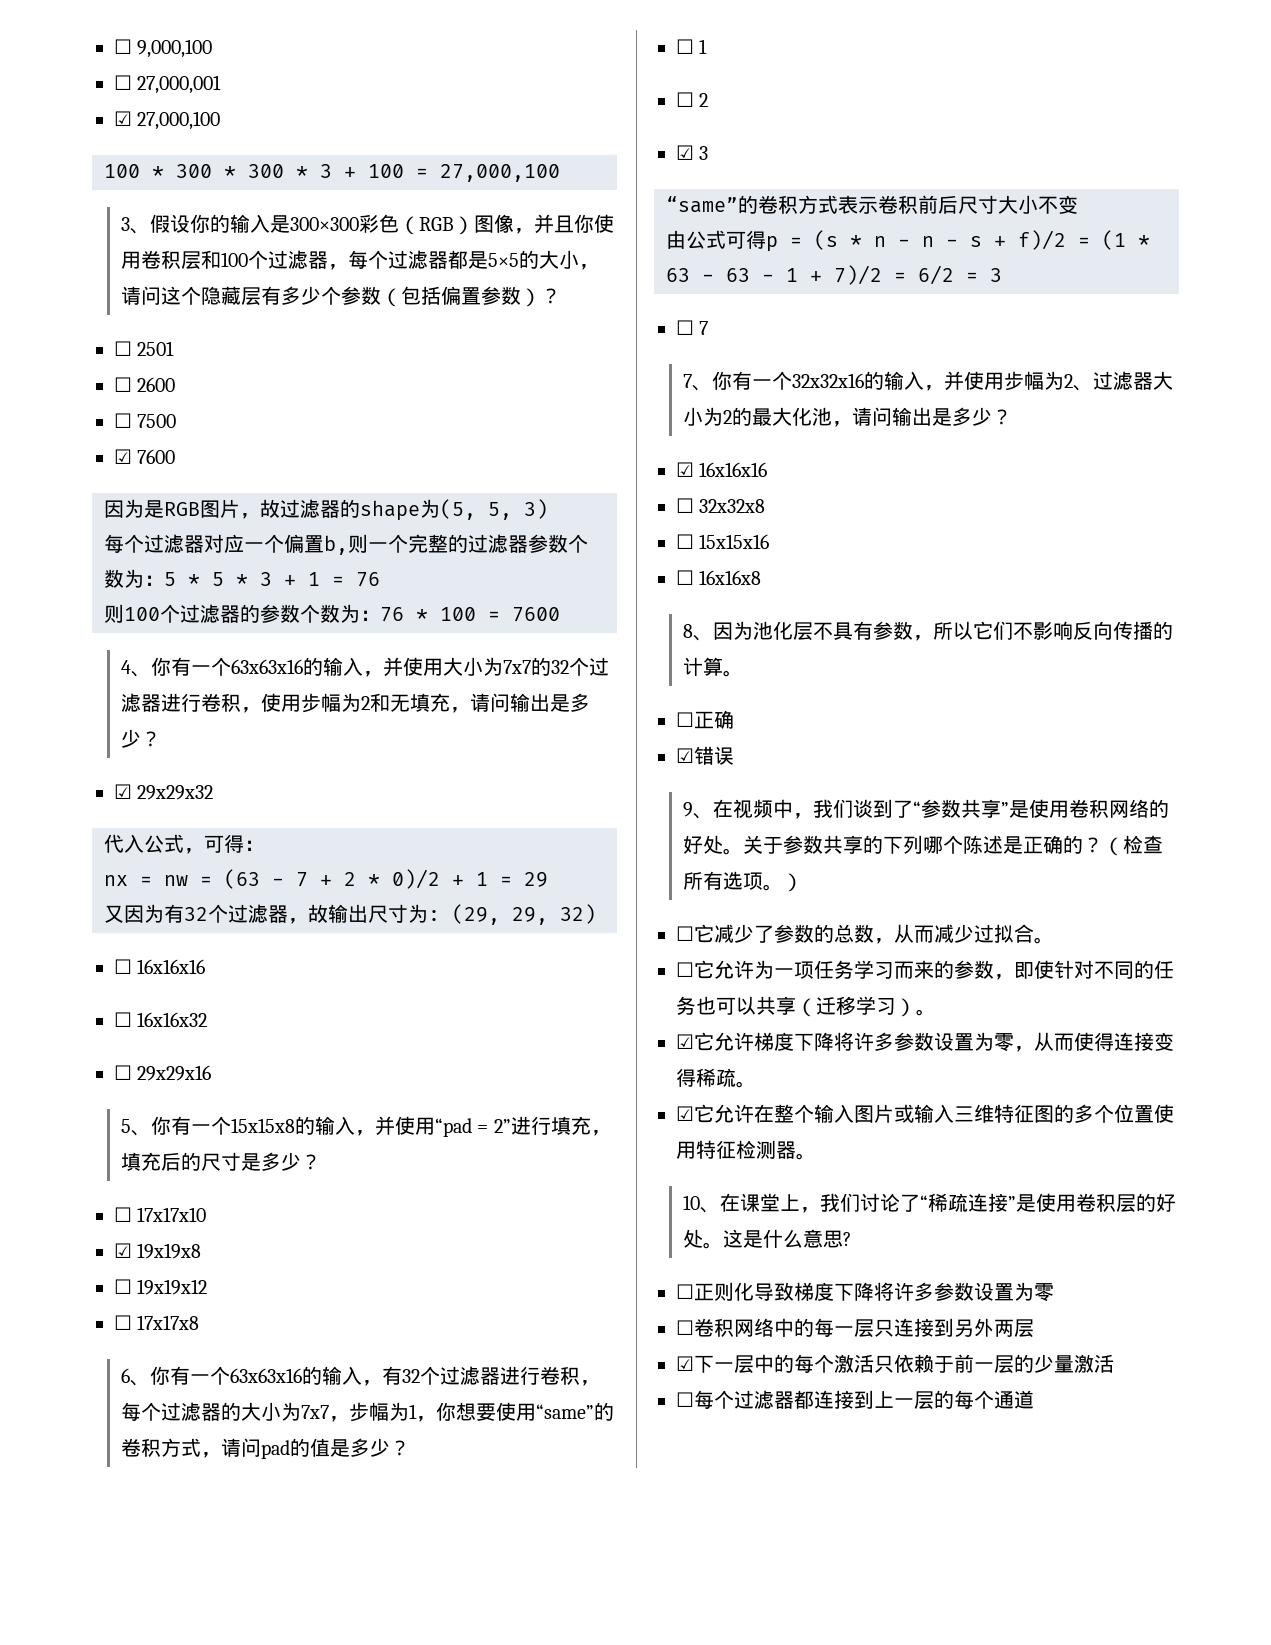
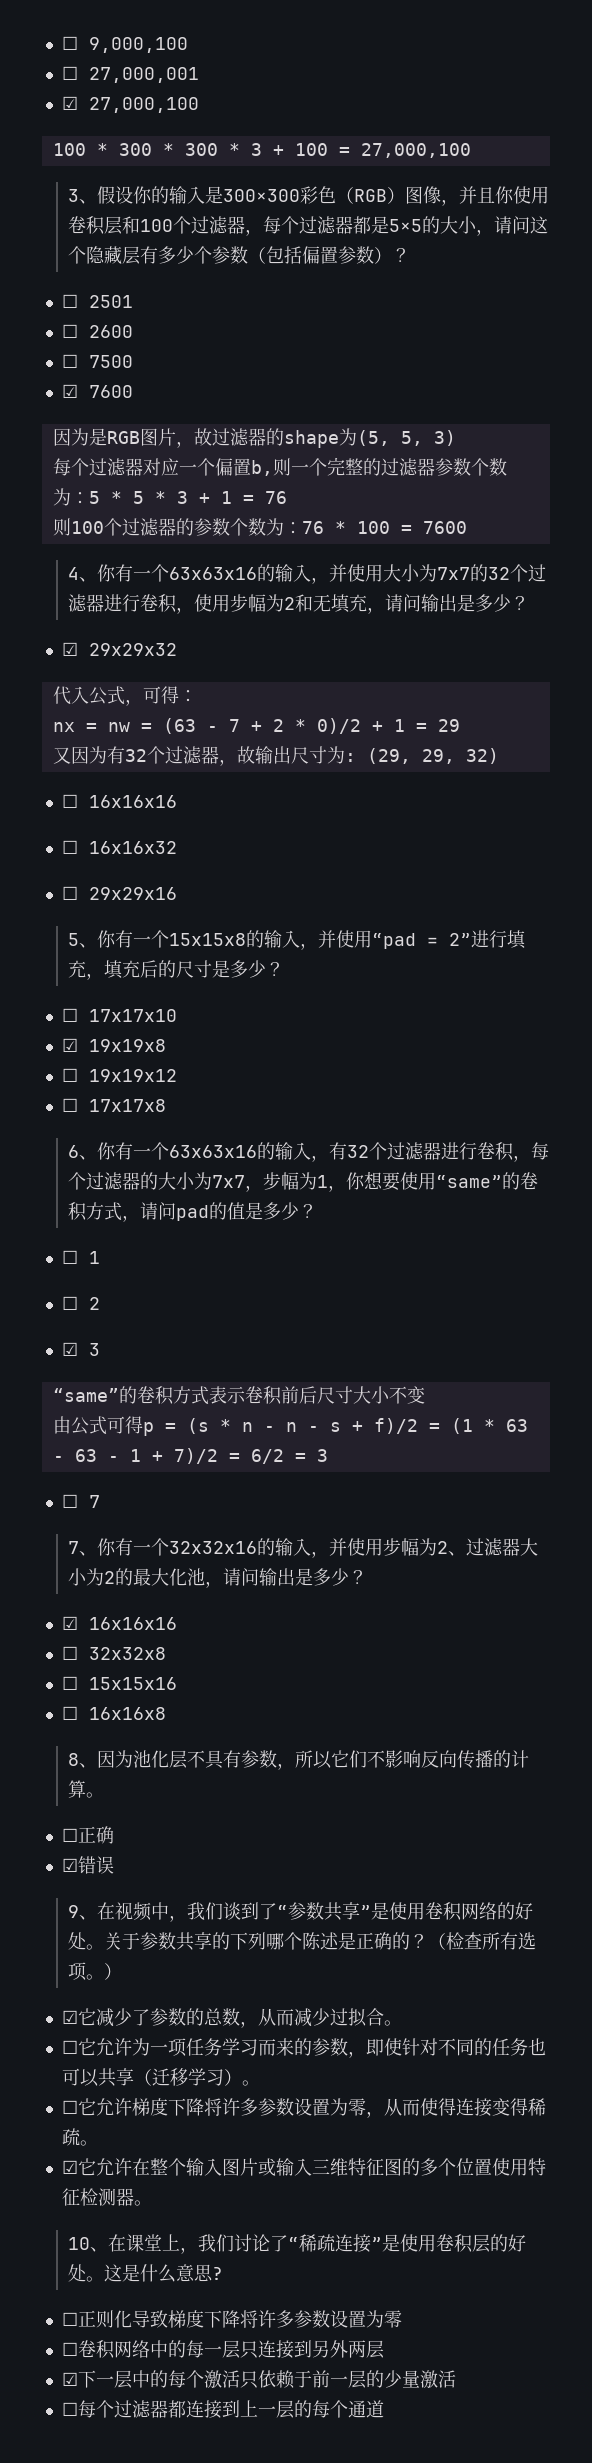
- ☐它减少了参数的总数，从而减少过拟合。
+ ☑它减少了参数的总数，从而减少过拟合。
- ☑它允许梯度下降将许多参数设置为零，从而使得连接变得稀疏。
+ ☐它允许梯度下降将许多参数设置为零，从而使得连接变得稀疏。

